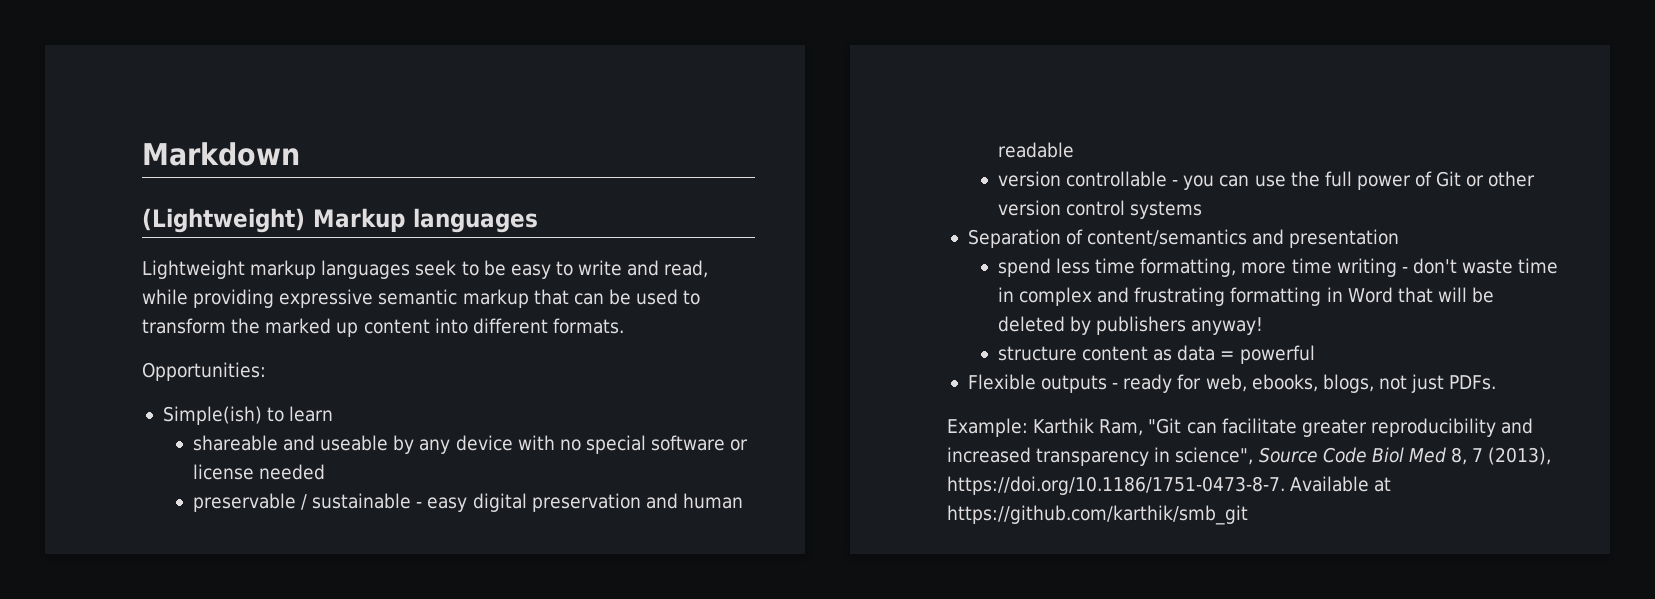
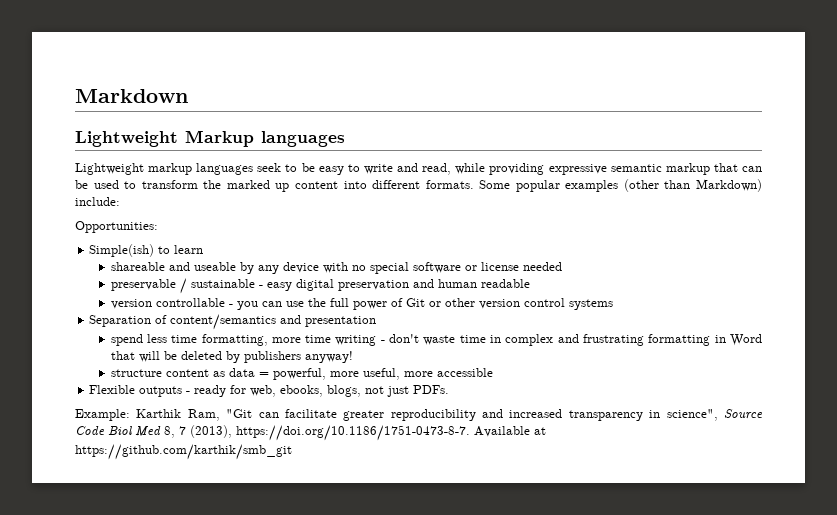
- (Lightweight) Markup languages
+ Lightweight Markup languages
+ Some popular examples (other than Markdown) include:
- structure content as data = powerful
+ structure content as data = powerful, more useful, more accessible

